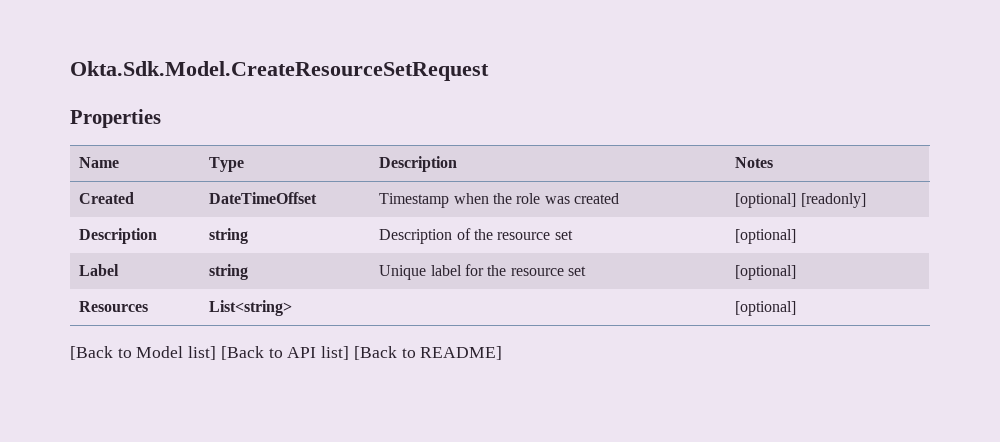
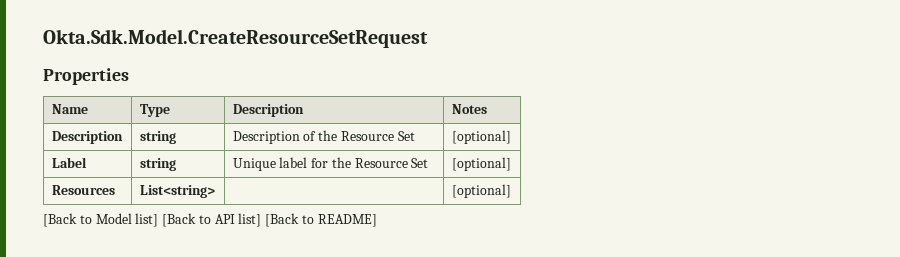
- Created | DateTimeOffset | Timestamp when the role was created | [optional] [readonly]
- Description | string | Description of the resource set | [optional]
+ Description | string | Description of the Resource Set | [optional]
- Label | string | Unique label for the resource set | [optional]
+ Label | string | Unique label for the Resource Set | [optional]

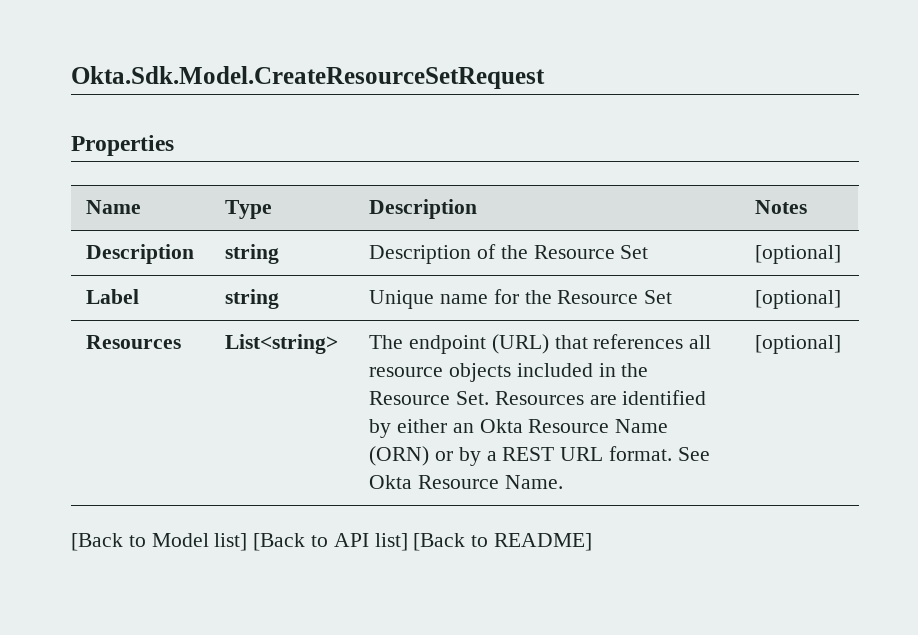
- Label | string | Unique label for the Resource Set | [optional]
+ Label | string | Unique name for the Resource Set | [optional]
- Resources | List<string> | | [optional]
+ Resources | List<string> | The endpoint (URL) that references all resource objects included in the Resource Set. Resources are identified by either an Okta Resource Name (ORN) or by a REST URL format. See Okta Resource Name. | [optional]

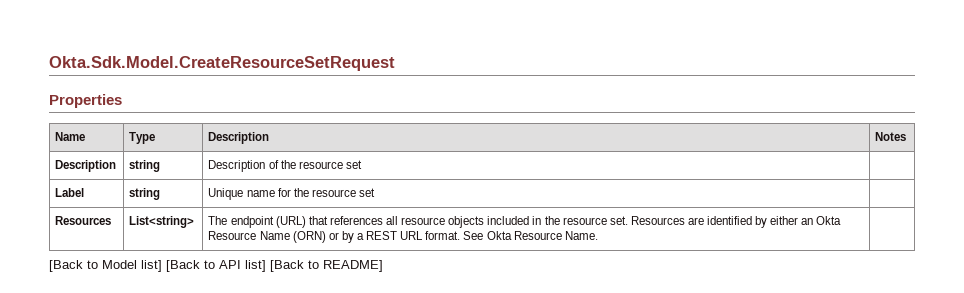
- Description | string | Description of the Resource Set | [optional]
+ Description | string | Description of the resource set |
- Label | string | Unique name for the Resource Set | [optional]
+ Label | string | Unique name for the resource set |
- Resources | List<string> | The endpoint (URL) that references all resource objects included in the Resource Set. Resources are identified by either an Okta Resource Name (ORN) or by a REST URL format. See Okta Resource Name. | [optional]
+ Resources | List<string> | The endpoint (URL) that references all resource objects included in the resource set. Resources are identified by either an Okta Resource Name (ORN) or by a REST URL format. See Okta Resource Name. |

